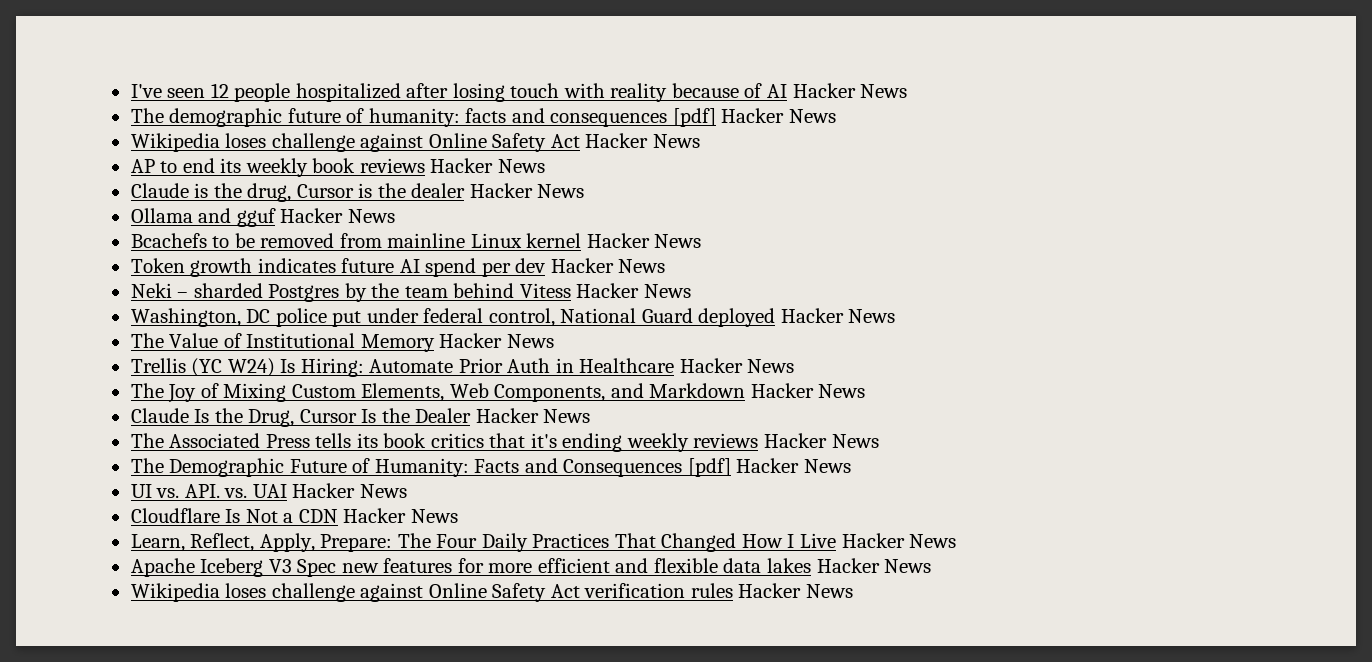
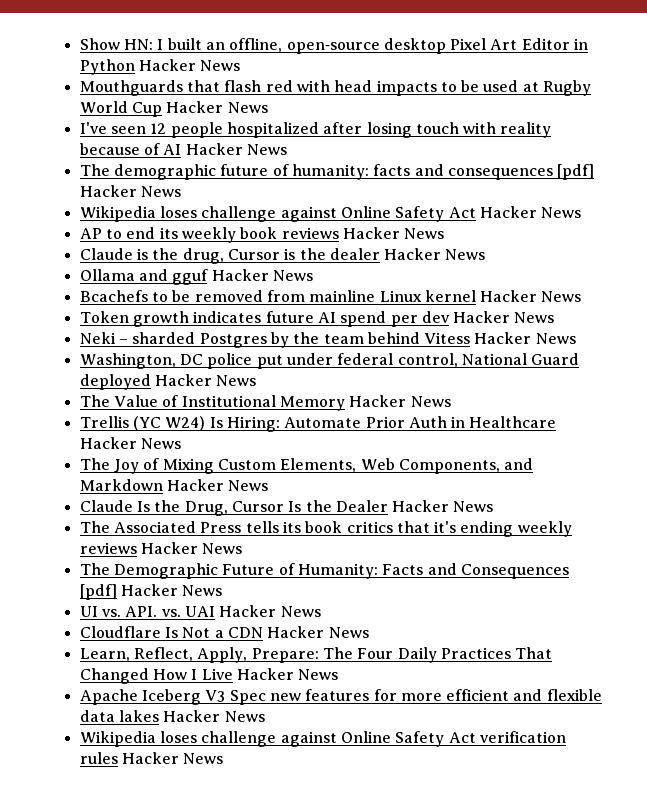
+ Show HN: I built an offline, open‑source desktop Pixel Art Editor in Python Hacker News
+ Mouthguards that flash red with head impacts to be used at Rugby World Cup Hacker News

